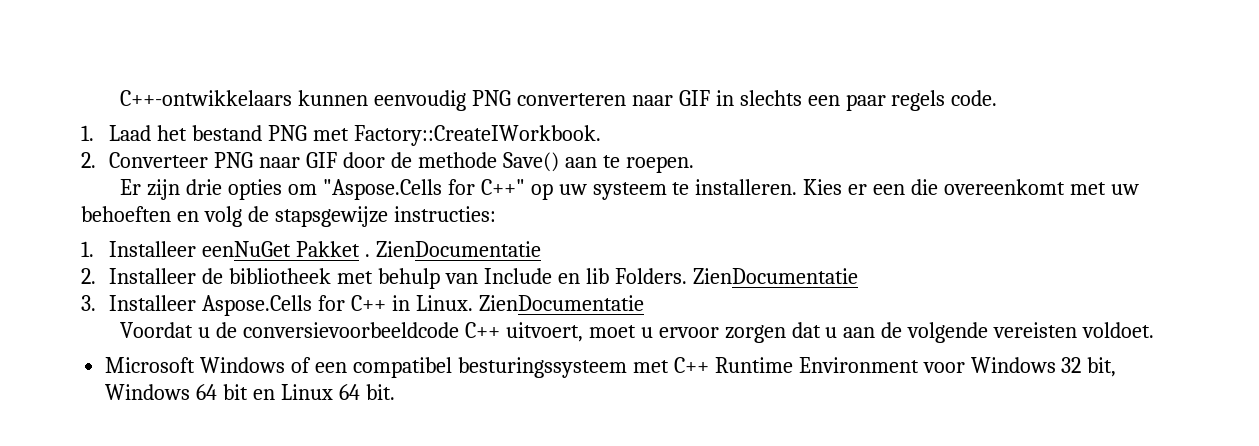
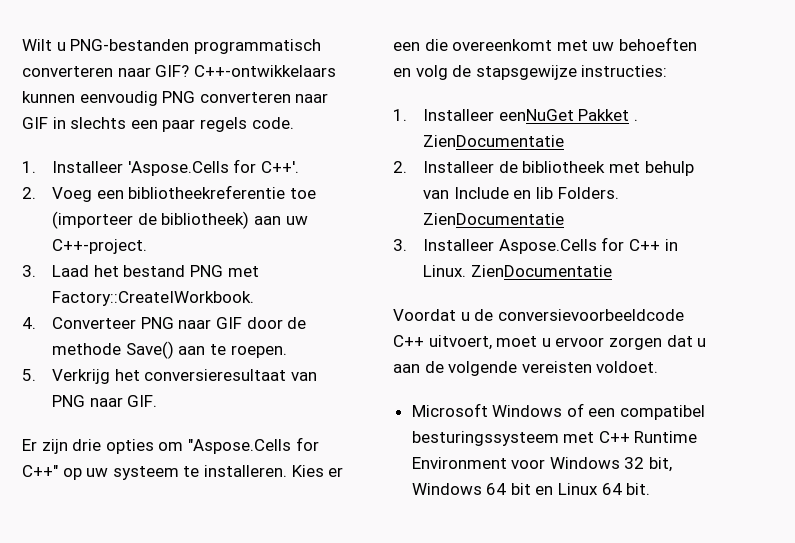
+ Wilt u PNG-bestanden programmatisch converteren naar GIF?
- 1. Laad het bestand PNG met Factory::CreateIWorkbook.
+ 1. Installeer 'Aspose.Cells for C++'.
+ 2. Voeg een bibliotheekreferentie toe (importeer de bibliotheek) aan uw C++-project.
+ 3. Laad het bestand PNG met Factory::CreateIWorkbook.
- 2. Converteer PNG naar GIF door de methode Save() aan te roepen.
+ 4. Converteer PNG naar GIF door de methode Save() aan te roepen.
+ 5. Verkrijg het conversieresultaat van PNG naar GIF.

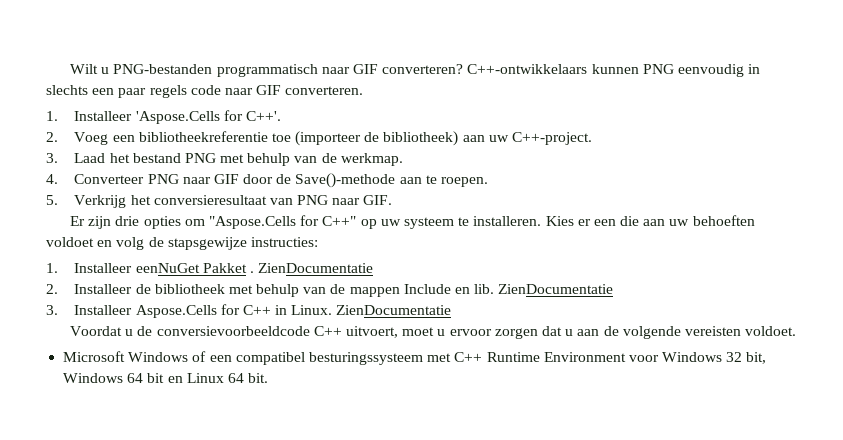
- Wilt u PNG-bestanden programmatisch converteren naar GIF? C++-ontwikkelaars kunnen eenvoudig PNG converteren naar GIF in slechts een paar regels code.
+ Wilt u PNG-bestanden programmatisch naar GIF converteren? C++-ontwikkelaars kunnen PNG eenvoudig in slechts een paar regels code naar GIF converteren.
- 3. Laad het bestand PNG met Factory::CreateIWorkbook.
+ 3. Laad het bestand PNG met behulp van de werkmap.
- 4. Converteer PNG naar GIF door de methode Save() aan te roepen.
+ 4. Converteer PNG naar GIF door de Save()-methode aan te roepen.
- Kies er een die overeenkomt met uw behoeften en volg de stapsgewijze instructies:
+ Kies er een die aan uw behoeften voldoet en volg de stapsgewijze instructies:
- 2. Installeer de bibliotheek met behulp van Include en lib Folders.
+ 2. Installeer de bibliotheek met behulp van de mappen Include en lib.

